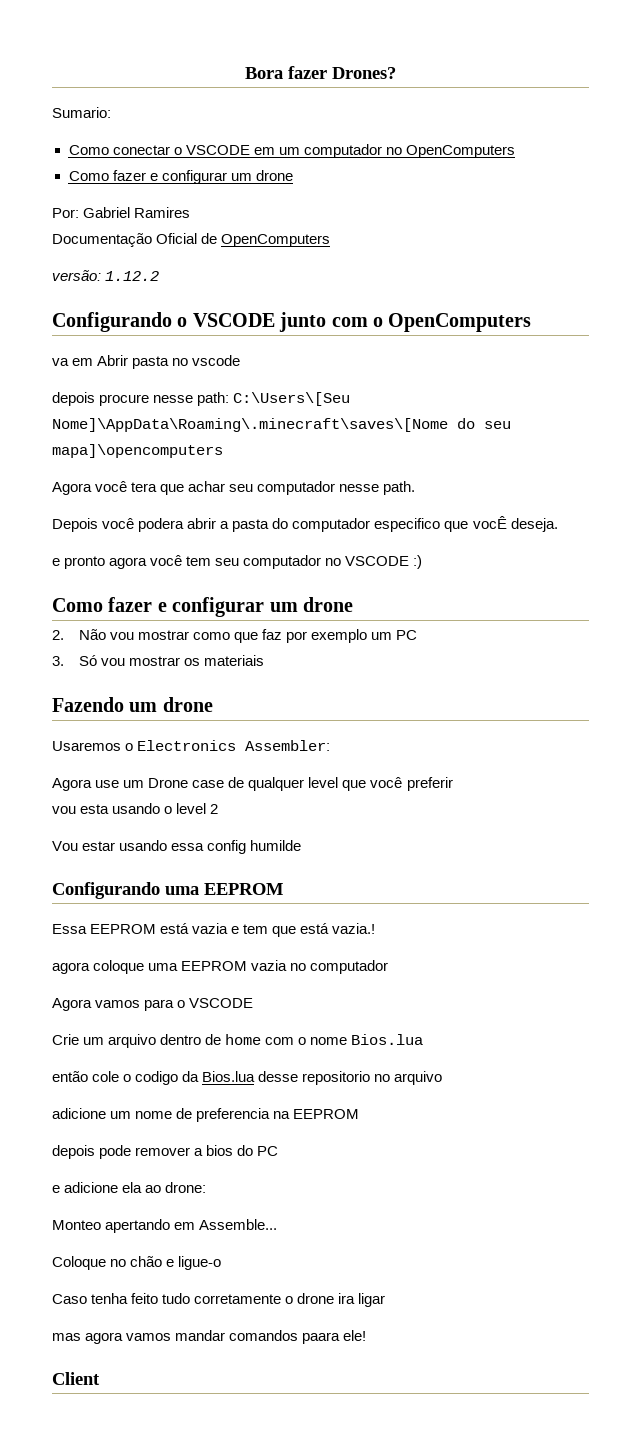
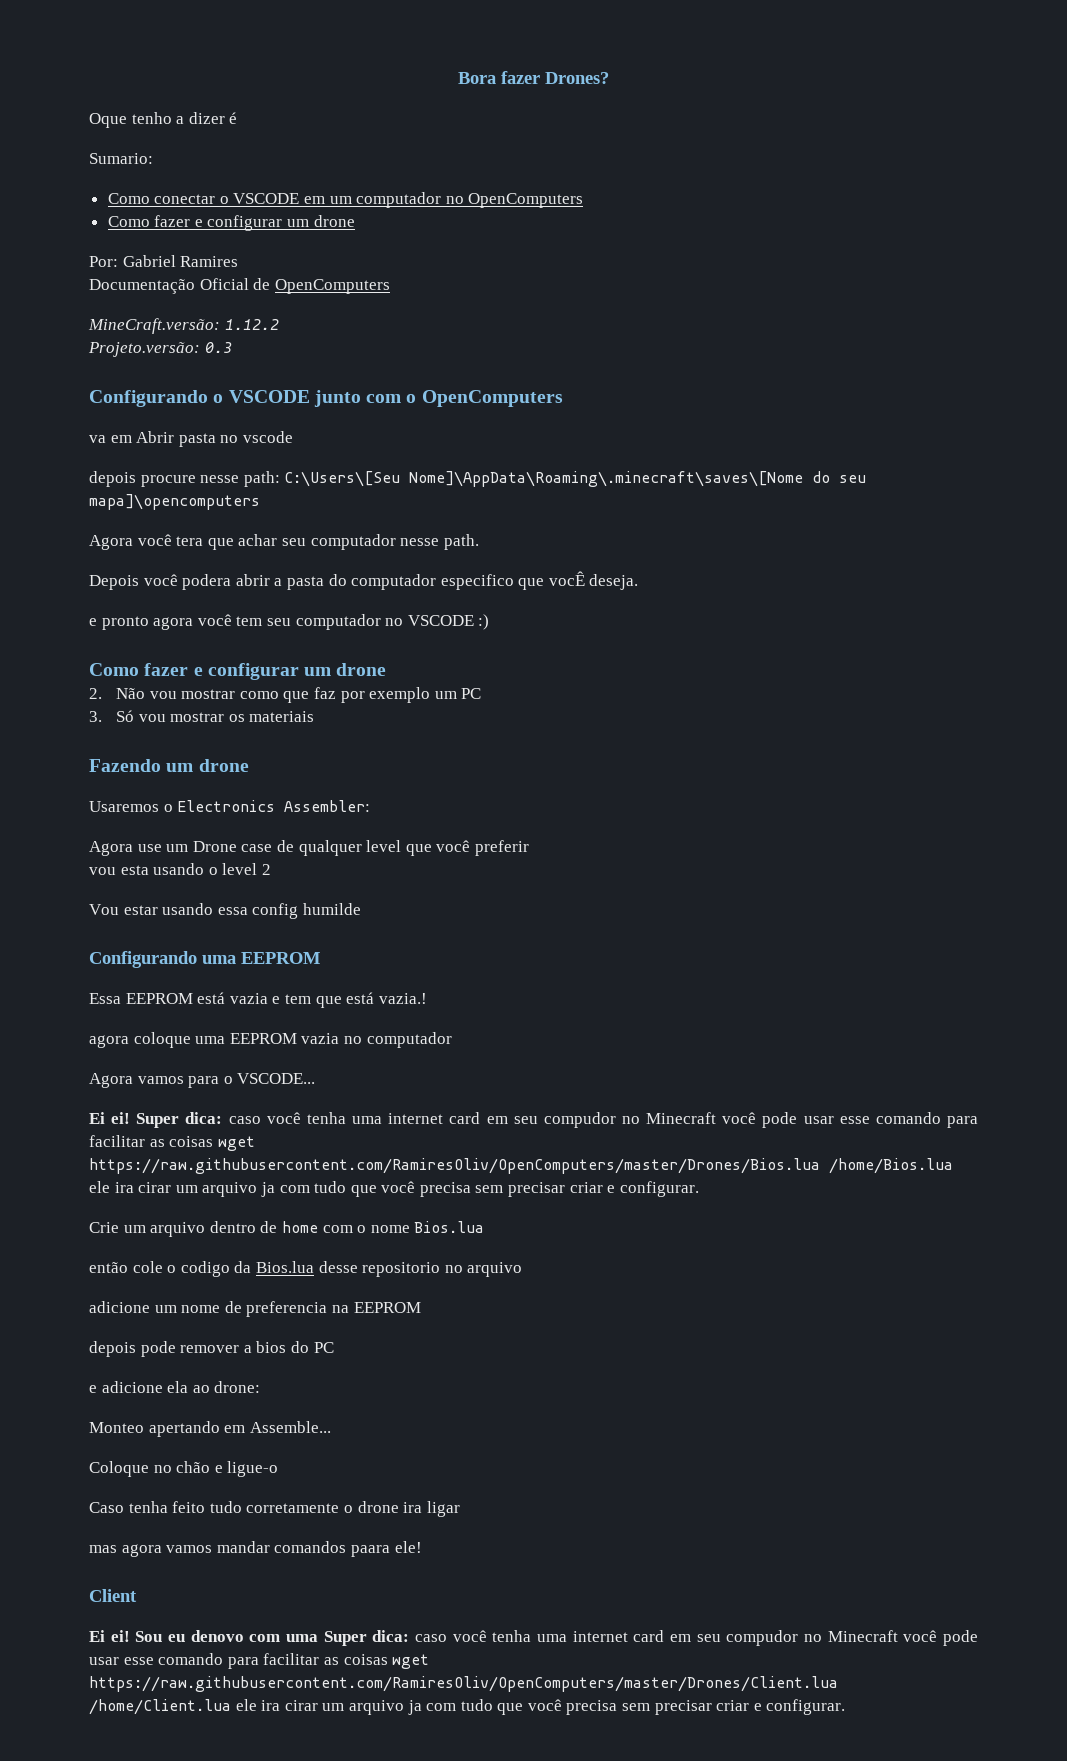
+ Oque tenho a dizer é
- versão: 1.12.2
+ MineCraft.versão: 1.12.2
+ Projeto.versão: 0.3
- Agora vamos para o VSCODE
+ Agora vamos para o VSCODE...
+ Ei ei! Super dica: caso você tenha uma internet card em seu compudor no Minecraft você pode usar esse comando para facilitar as coisas wget https://raw.githubusercontent.com/RamiresOliv/OpenComputers/master/Drones/Bios.lua /home/Bios.lua ele ira cirar um arquivo ja com tudo que você precisa sem precisar criar e configurar.
+ Ei ei! Sou eu denovo com uma Super dica: caso você tenha uma internet card em seu compudor no Minecraft você pode usar esse comando para facilitar as coisas wget https://raw.githubusercontent.com/RamiresOliv/OpenComputers/master/Drones/Client.lua /home/Client.lua ele ira cirar um arquivo ja com tudo que você precisa sem precisar criar e configurar.

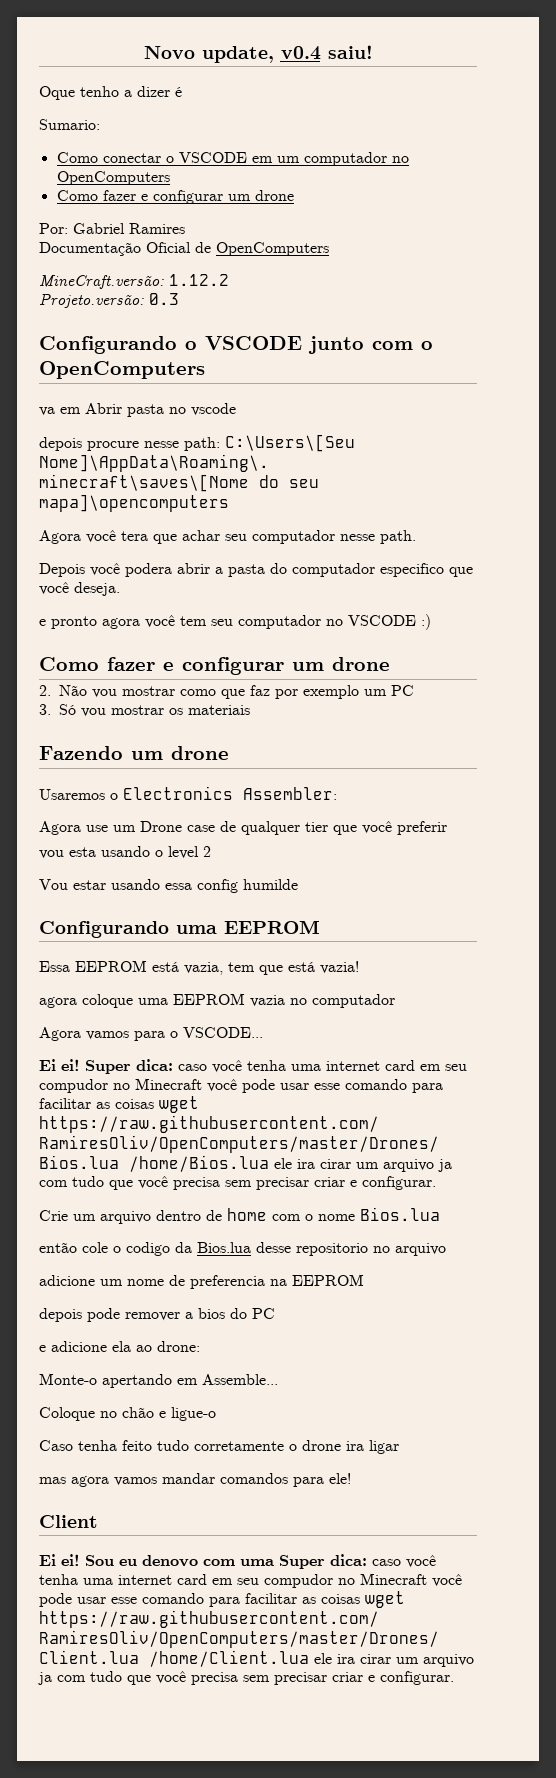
- Bora fazer Drones?
+ Novo update, v0.4 saiu!
- Depois você podera abrir a pasta do computador especifico que vocÊ deseja.
+ Depois você podera abrir a pasta do computador especifico que você deseja.
- Agora use um Drone case de qualquer level que você preferir
+ Agora use um Drone case de qualquer tier que você preferir
- Essa EEPROM está vazia e tem que está vazia.!
+ Essa EEPROM está vazia, tem que está vazia!
- Monteo apertando em Assemble...
+ Monte-o apertando em Assemble...
- mas agora vamos mandar comandos paara ele!
+ mas agora vamos mandar comandos para ele!

